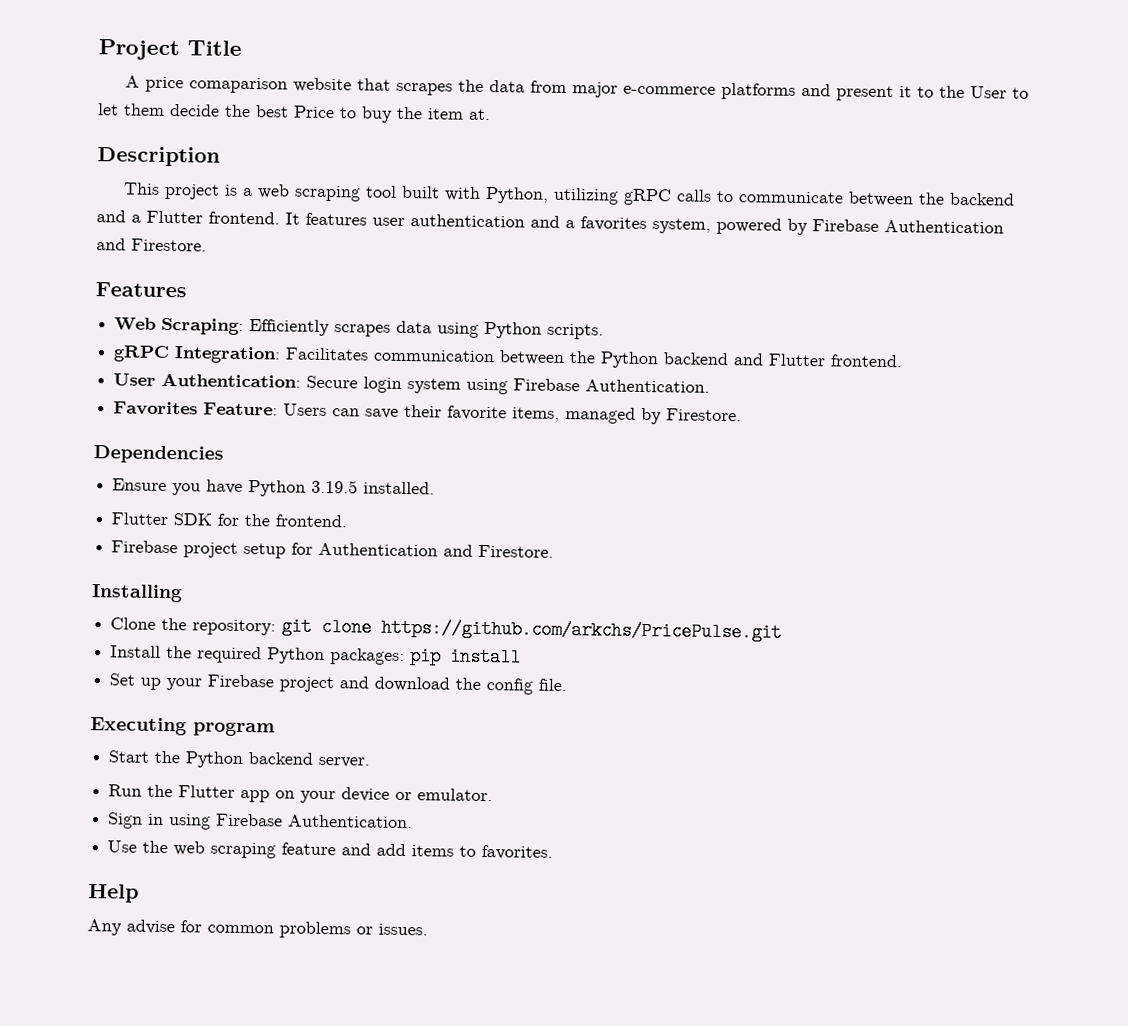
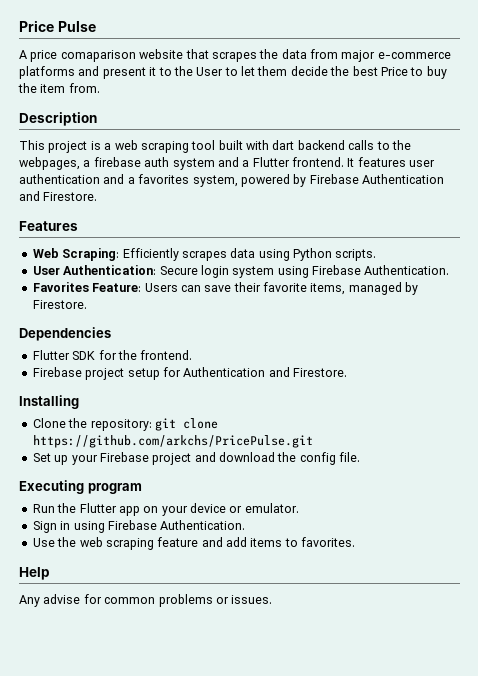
- Project Title
+ Price Pulse
- A price comaparison website that scrapes the data from major e-commerce platforms and present it to the User to let them decide the best Price to buy the item at.
+ A price comaparison website that scrapes the data from major e-commerce platforms and present it to the User to let them decide the best Price to buy the item from.
- This project is a web scraping tool built with Python, utilizing gRPC calls to communicate between the backend and a Flutter frontend.
+ This project is a web scraping tool built with dart backend calls to the webpages, a firebase auth system and a Flutter frontend.
- gRPC Integration: Facilitates communication between the Python backend and Flutter frontend.
- Ensure you have Python 3.19.5 installed.
- Install the required Python packages: pip install
- Start the Python backend server.

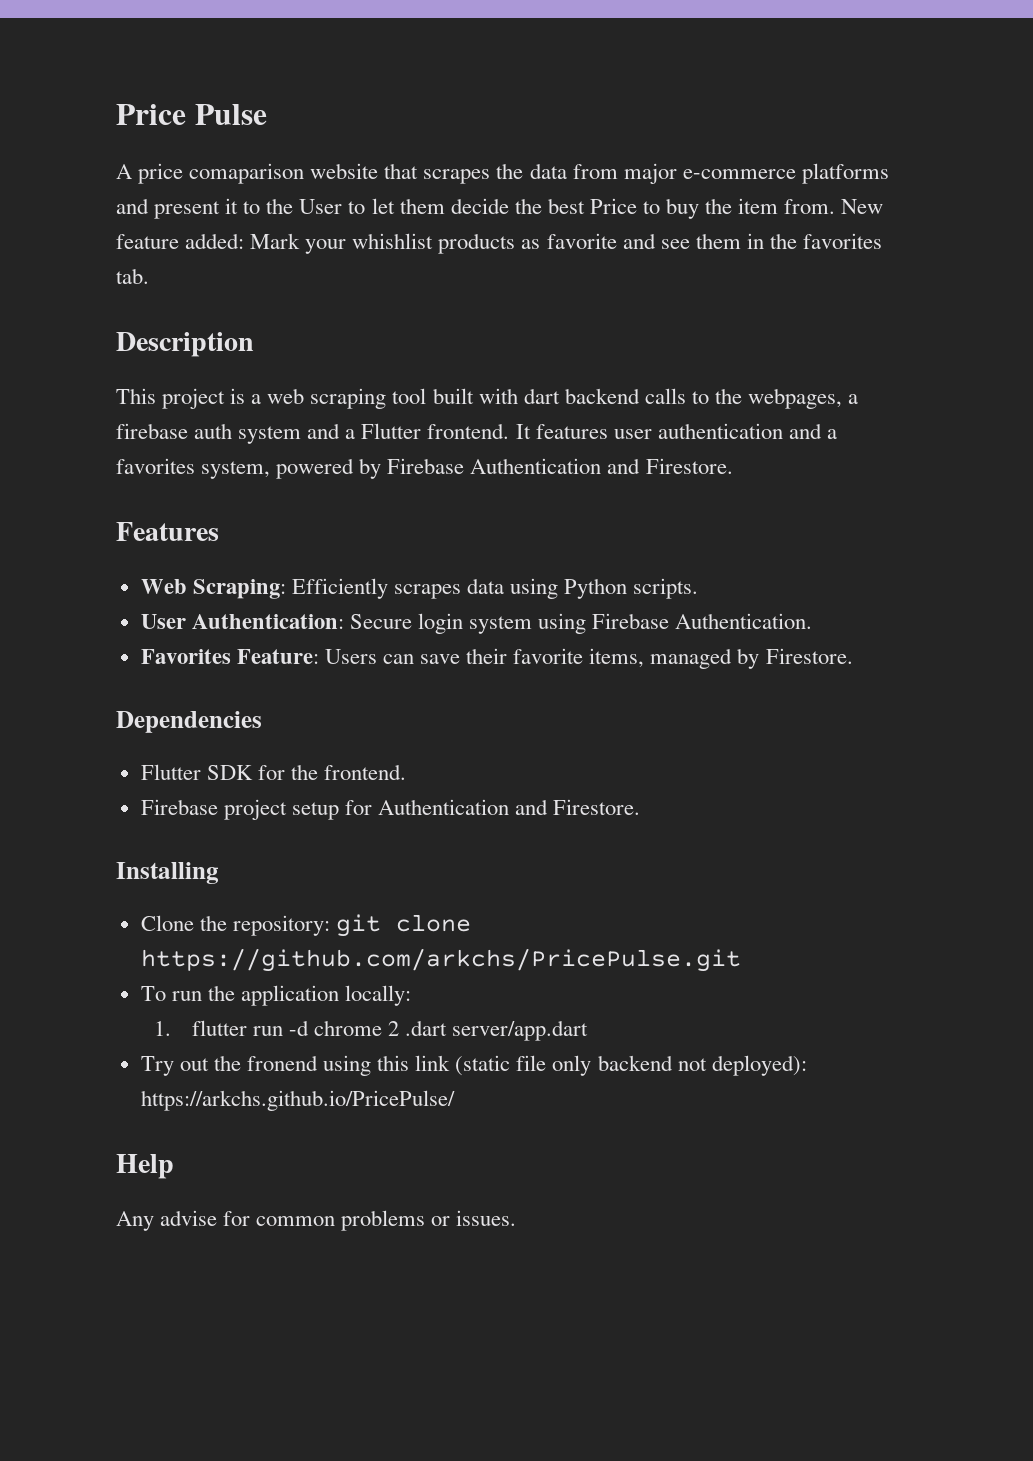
+ New feature added: Mark your whishlist products as favorite and see them in the favorites tab.
- Set up your Firebase project and download the config file.
- Executing program
- Run the Flutter app on your device or emulator.
- Sign in using Firebase Authentication.
- Use the web scraping feature and add items to favorites.
+ To run the application locally:
+ 1. flutter run -d chrome 2 .dart server/app.dart
+ Try out the fronend using this link (static file only backend not deployed): https://arkchs.github.io/PricePulse/

